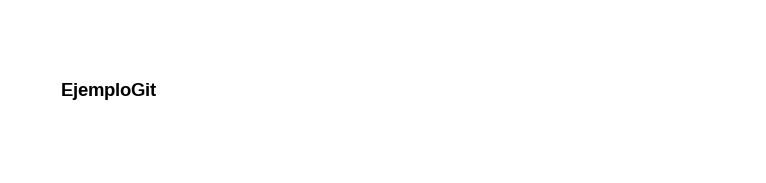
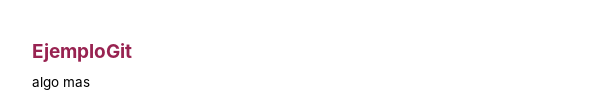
+ algo mas

